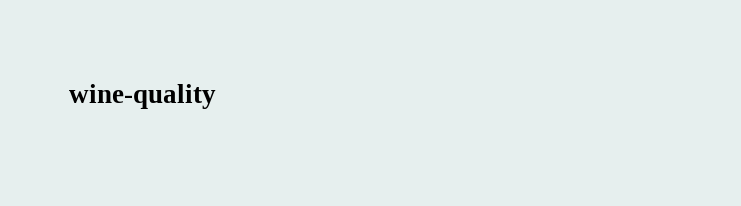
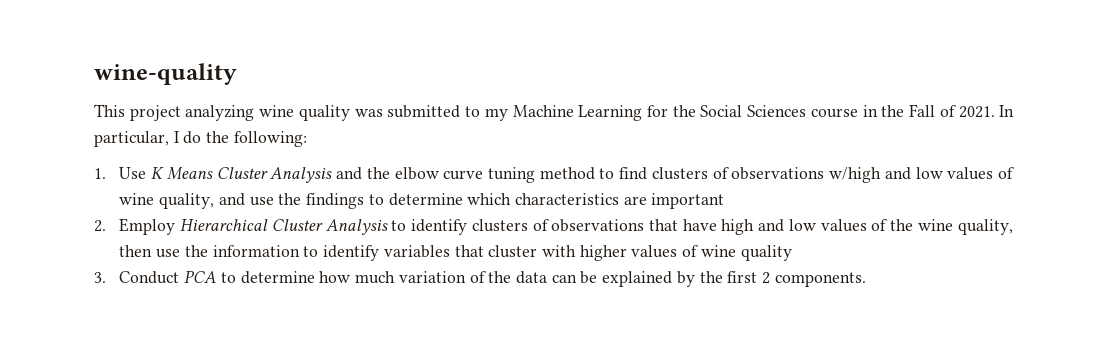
+ This project analyzing wine quality was submitted to my Machine Learning for the Social Sciences course in the Fall of 2021. In particular, I do the following:
+ 1. Use K Means Cluster Analysis and the elbow curve tuning method to find clusters of observations w/high and low values of wine quality, and use the findings to determine which characteristics are important
+ 2. Employ Hierarchical Cluster Analysis to identify clusters of observations that have high and low values of the wine quality, then use the information to identify variables that cluster with higher values of wine quality
+ 3. Conduct PCA to determine how much variation of the data can be explained by the first 2 components.

